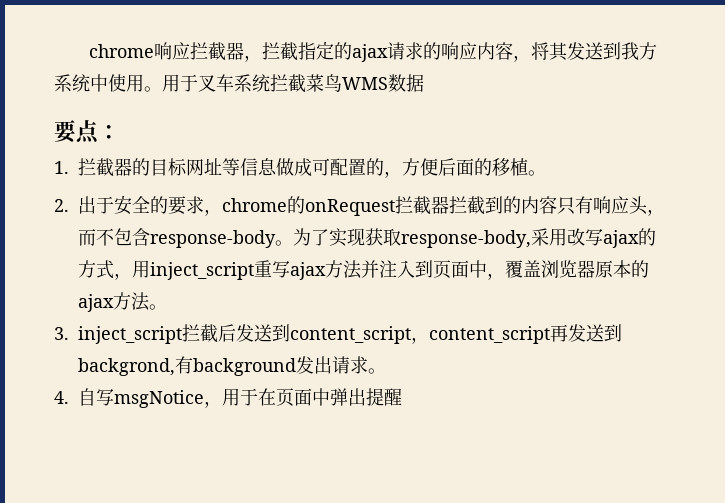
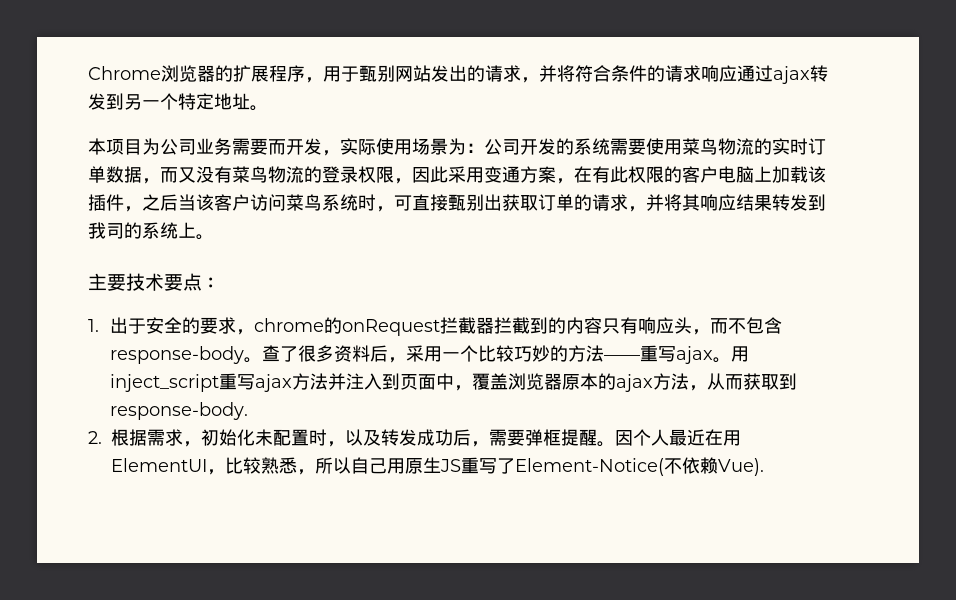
- chrome响应拦截器，拦截指定的ajax请求的响应内容，将其发送到我方系统中使用。用于叉车系统拦截菜鸟WMS数据
- 要点：
- 1.拦截器的目标网址等信息做成可配置的，方便后面的移植。
- 2.出于安全的要求，chrome的onRequest拦截器拦截到的内容只有响应头，而不包含response-body。
+ Chrome浏览器的扩展程序，用于甄别网站发出的请求，并将符合条件的请求响应通过ajax转发到另一个特定地址。
+ 本项目为公司业务需要而开发，实际使用场景为：公司开发的系统需要使用菜鸟物流的实时订单数据，而又没有菜鸟物流的登录权限，因此采用变通方案，在有此权限的客户电脑上加载该插件，之后当该客户访问菜鸟系统时，可直接甄别出获取订单的请求，并将其响应结果转发到我司的系统上。
+ 主要技术要点：
+ 1.出于安全的要求，chrome的onRequest拦截器拦截到的内容只有响应头，而不包含response-body。
- 为了实现获取response-body,采用改写ajax的方式，用inject_script重写ajax方法并注入到页面中，覆盖浏览器原本的ajax方法。
- 3. inject_script拦截后发送到content_script，content_script再发送到backgrond,有background发出请求。
- 4.自写msgNotice，用于在页面中弹出提醒
+ 查了很多资料后，采用一个比较巧妙的方法——重写ajax。用inject_script重写ajax方法并注入到页面中，覆盖浏览器原本的ajax方法，从而获取到response-body.
+ 2.根据需求，初始化未配置时，以及转发成功后，需要弹框提醒。因个人最近在用ElementUI，比较熟悉，所以自己用原生JS重写了Element-Notice(不依赖Vue).

